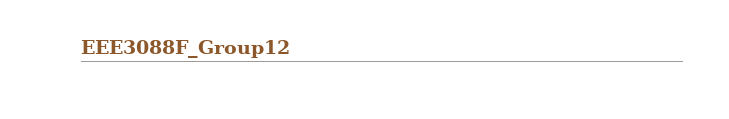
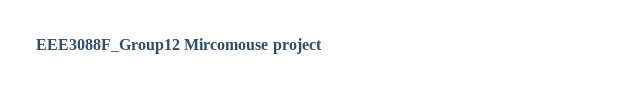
- EEE3088F_Group12
+ EEE3088F_Group12 Mircomouse project

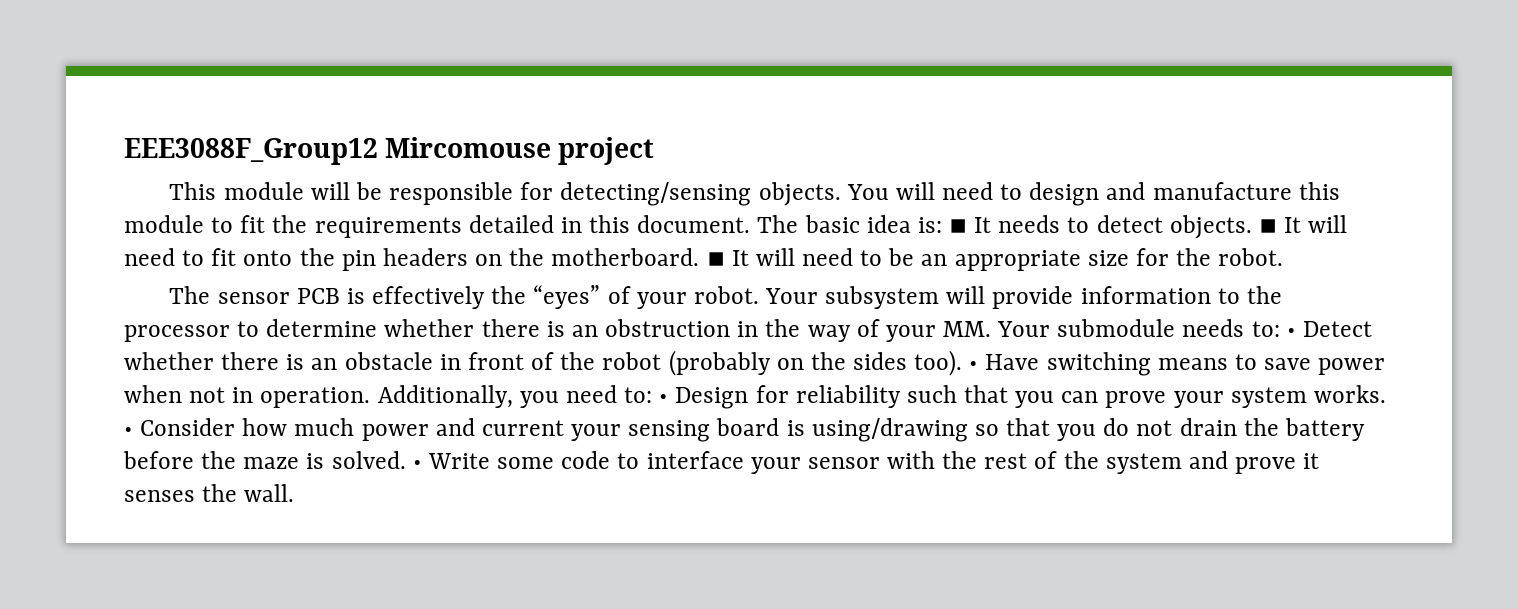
+ This module will be responsible for detecting/sensing objects. You will need to design and manufacture this module to fit the requirements detailed in this document. The basic idea is: ▪ It needs to detect objects. ▪ It will need to fit onto the pin headers on the motherboard. ▪ It will need to be an appropriate size for the robot.
+ The sensor PCB is effectively the “eyes” of your robot. Your subsystem will provide information to the processor to determine whether there is an obstruction in the way of your MM. Your submodule needs to: • Detect whether there is an obstacle in front of the robot (probably on the sides too). • Have switching means to save power when not in operation. Additionally, you need to: • Design for reliability such that you can prove your system works. • Consider how much power and current your sensing board is using/drawing so that you do not drain the battery before the maze is solved. • Write some code to interface your sensor with the rest of the system and prove it senses the wall.

